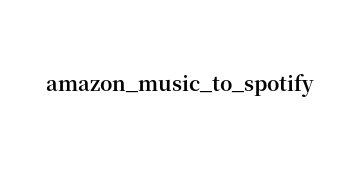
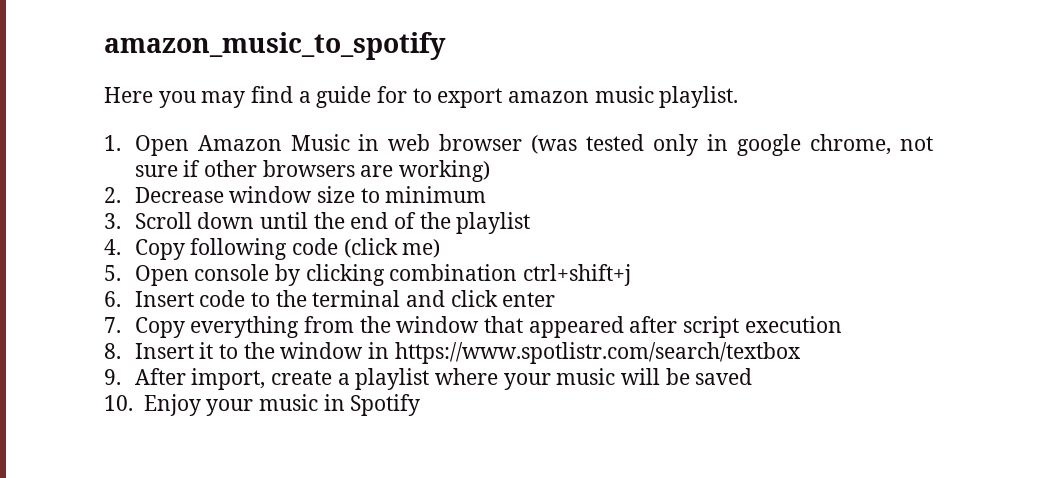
+ Here you may find a guide for to export amazon music playlist.
+ 1. Open Amazon Music in web browser (was tested only in google chrome, not sure if other browsers are working)
+ 2. Decrease window size to minimum
+ 3. Scroll down until the end of the playlist
+ 4. Copy following code (click me)
+ 5. Open console by clicking combination ctrl+shift+j
+ 6. Insert code to the terminal and click enter
+ 7. Copy everything from the window that appeared after script execution
+ 8. Insert it to the window in https://www.spotlistr.com/search/textbox
+ 9. After import, create a playlist where your music will be saved
+ 10. Enjoy your music in Spotify

